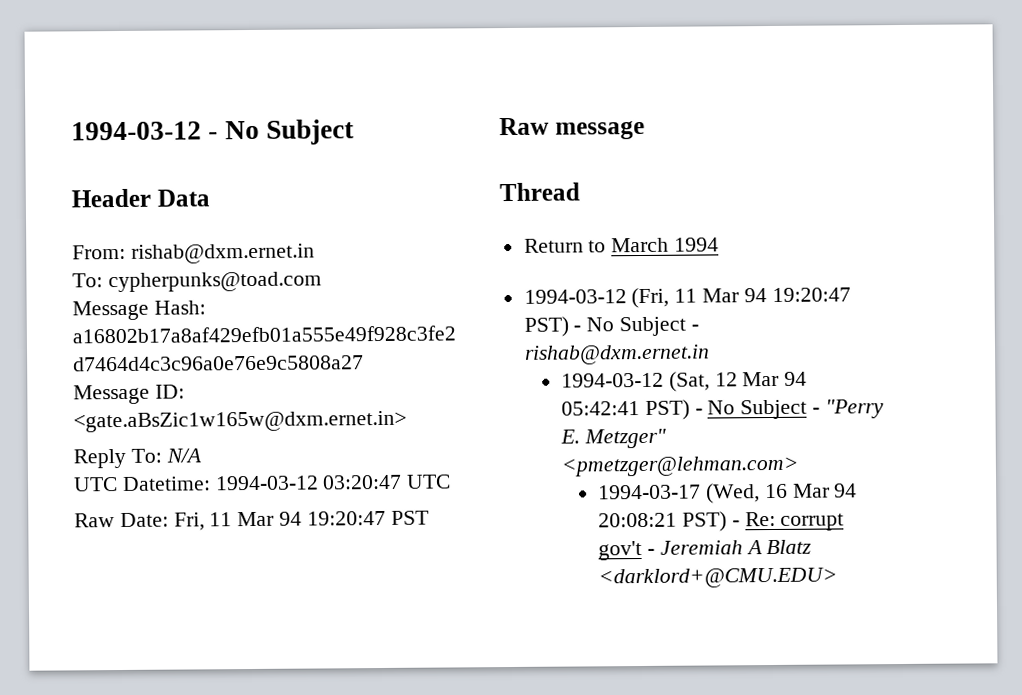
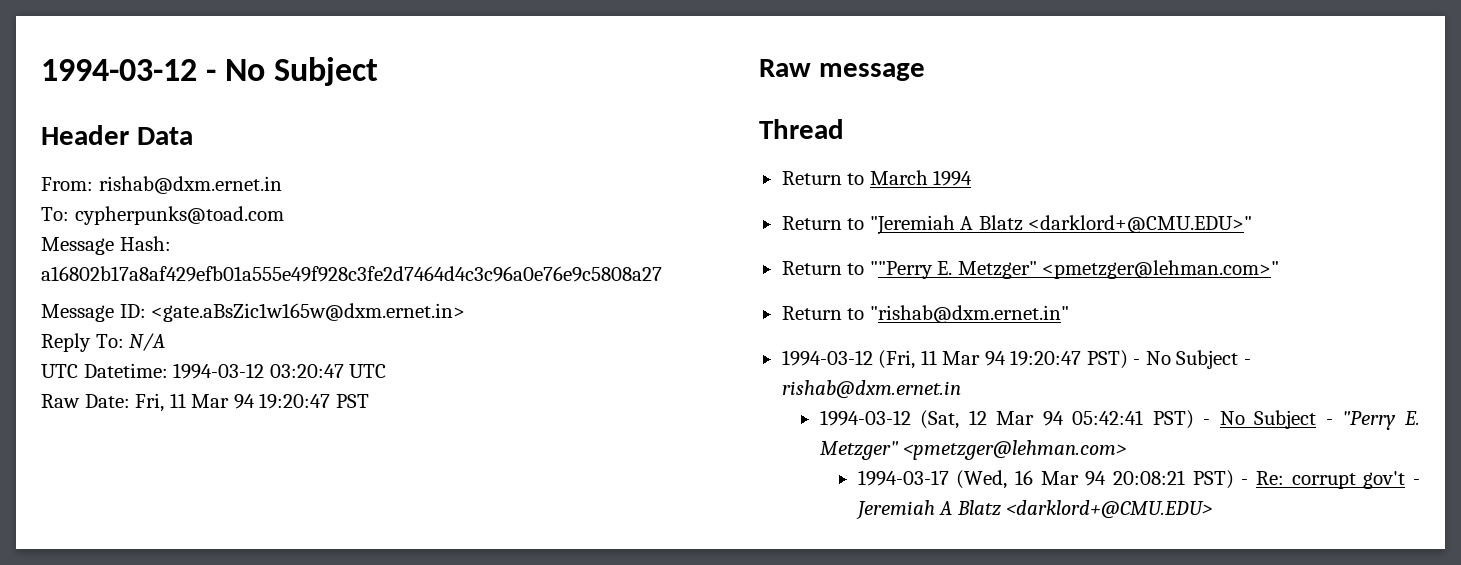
+ Return to "Jeremiah A Blatz <darklord+@CMU.EDU>"
+ Return to ""Perry E. Metzger" <pmetzger@lehman.com>"
+ Return to "rishab@dxm.ernet.in"

